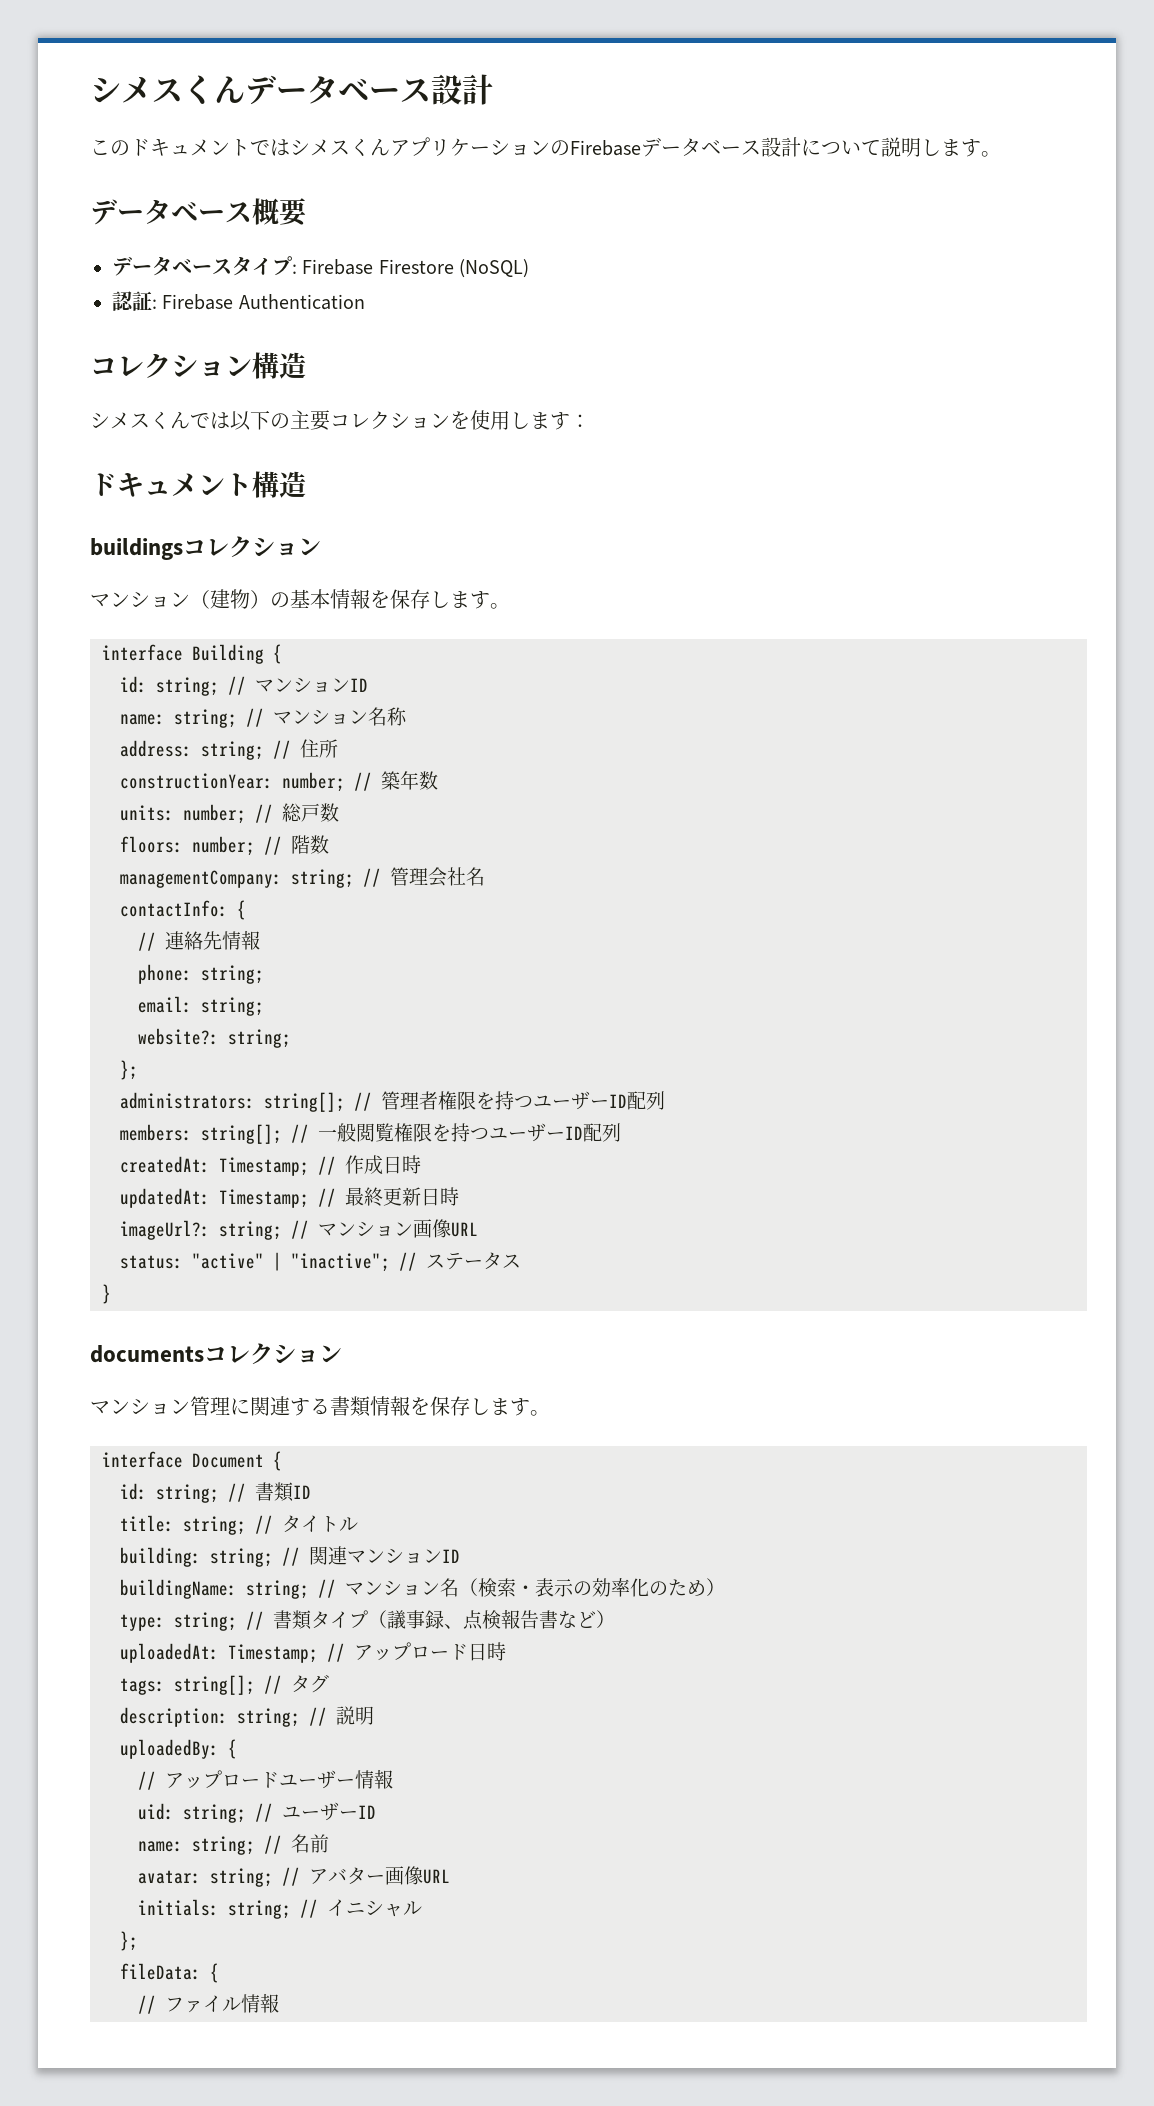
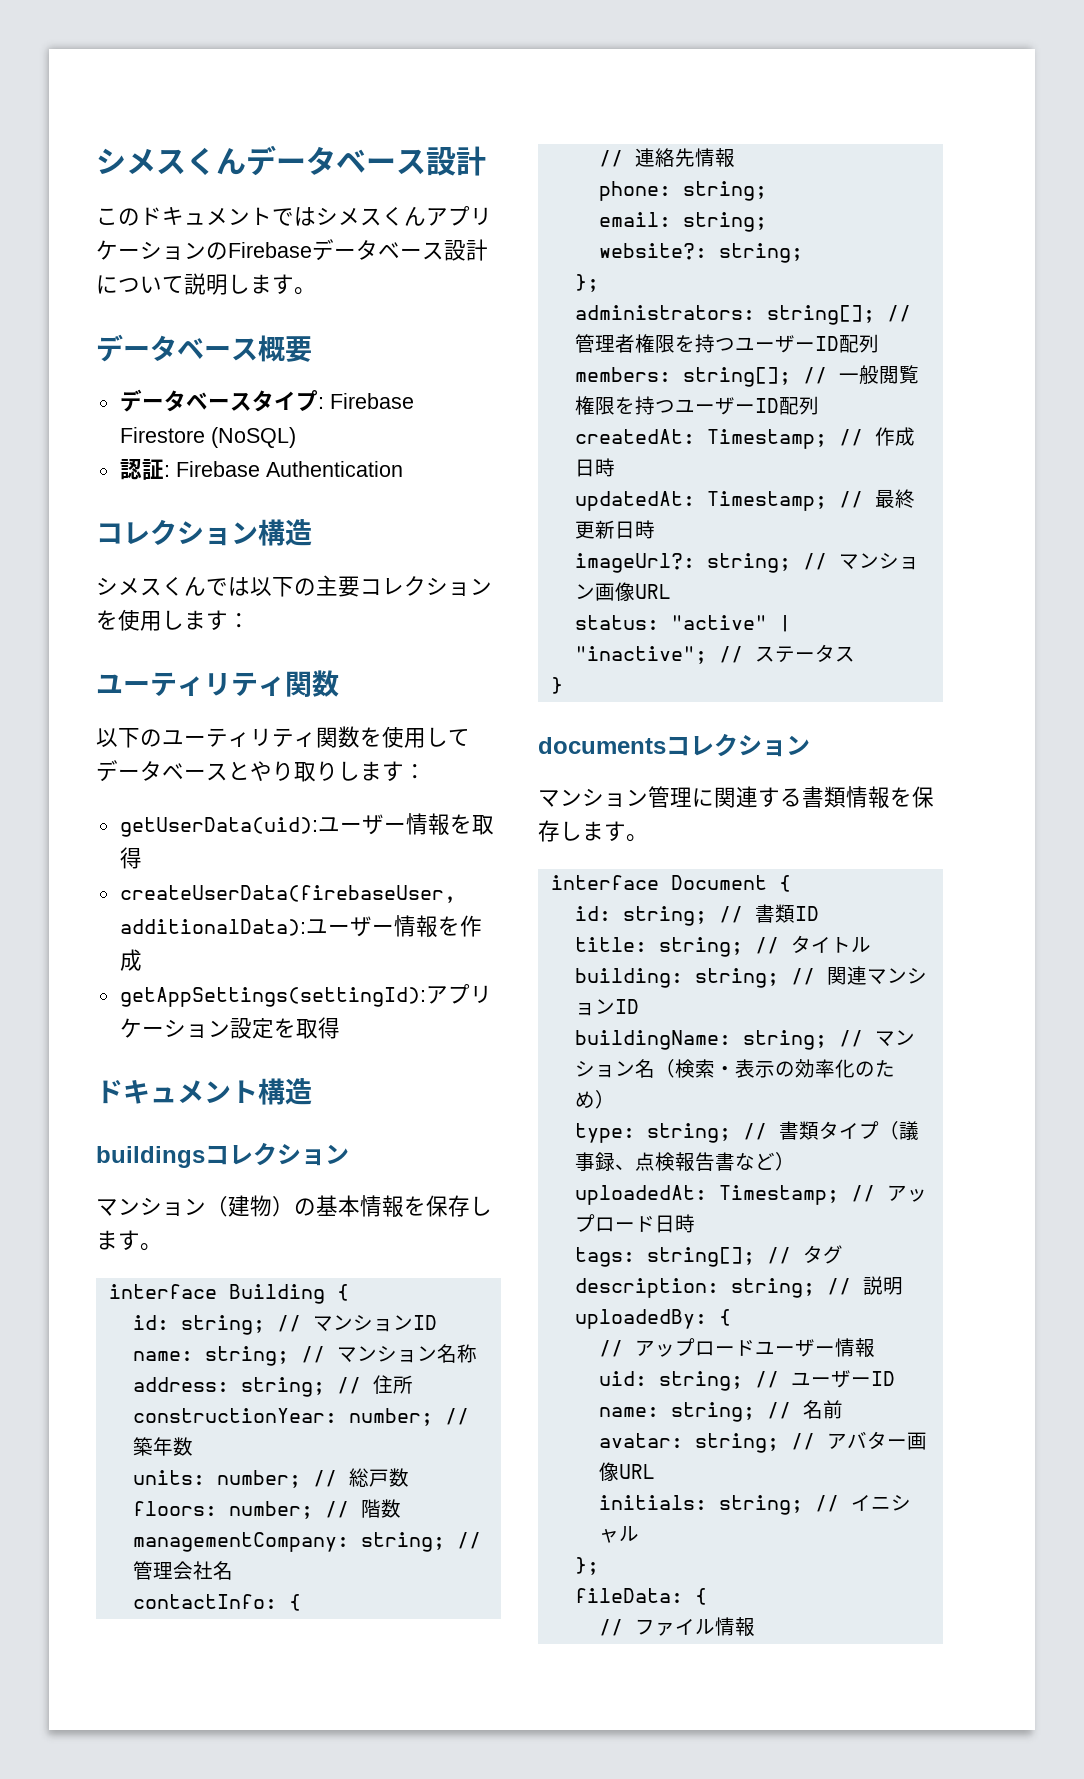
  シメスくんでは以下の主要コレクションを使用します：
+ ユーティリティ関数
+ 以下のユーティリティ関数を使用してデータベースとやり取りします：
+ getUserData(uid):ユーザー情報を取得
+ createUserData(firebaseUser, additionalData):ユーザー情報を作成
+ getAppSettings(settingId):アプリケーション設定を取得

